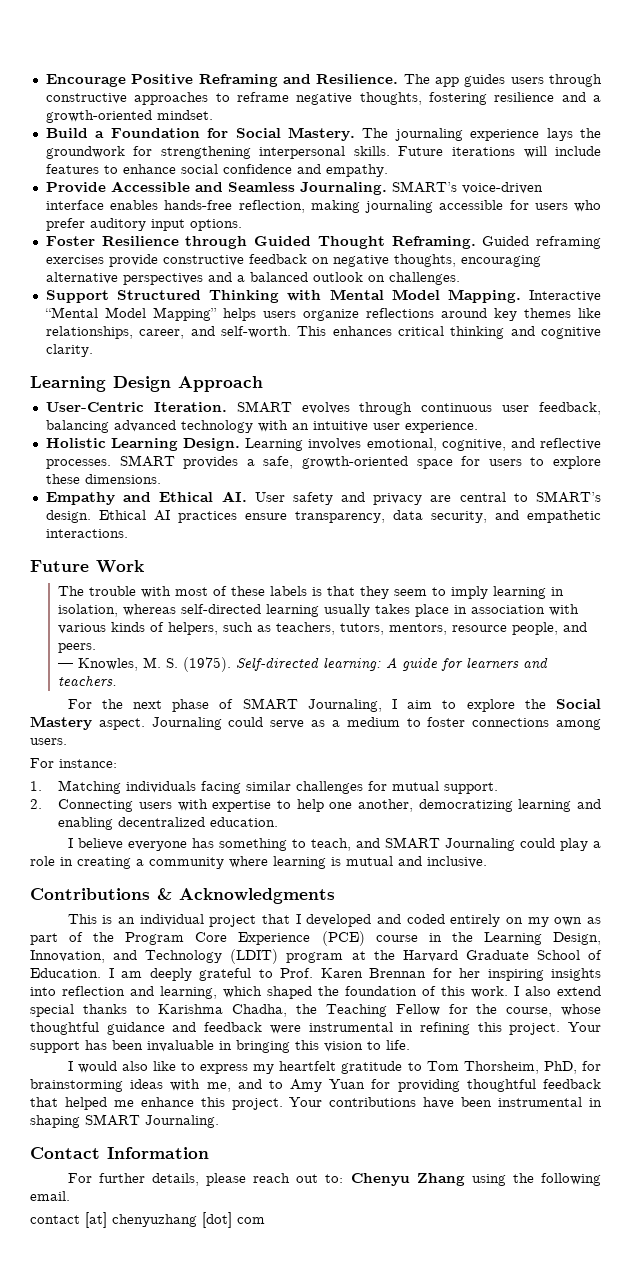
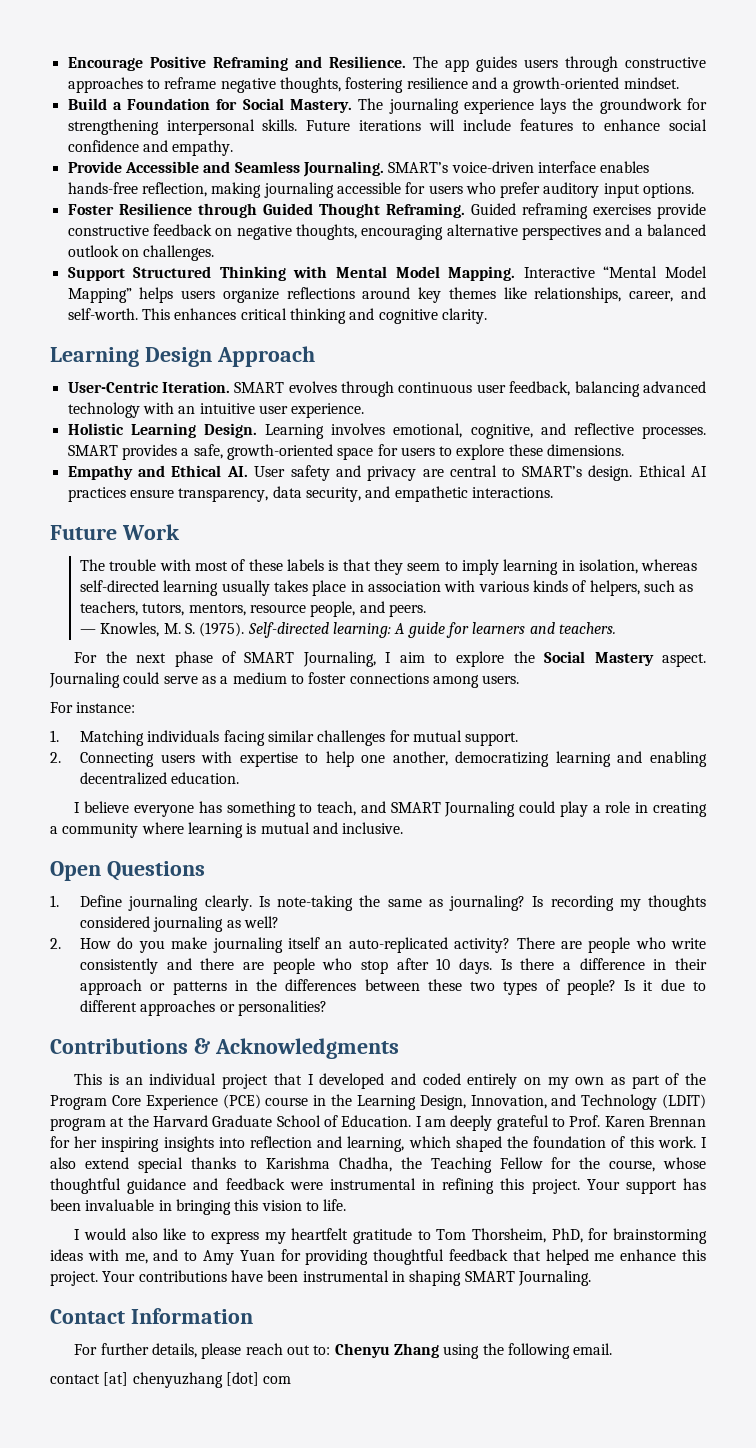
+ Open Questions
+ 1. Define journaling clearly. Is note-taking the same as journaling? Is recording my thoughts considered journaling as well?
+ 2. How do you make journaling itself an auto-replicated activity? There are people who write consistently and there are people who stop after 10 days. Is there a difference in their approach or patterns in the differences between these two types of people? Is it due to different approaches or personalities?

